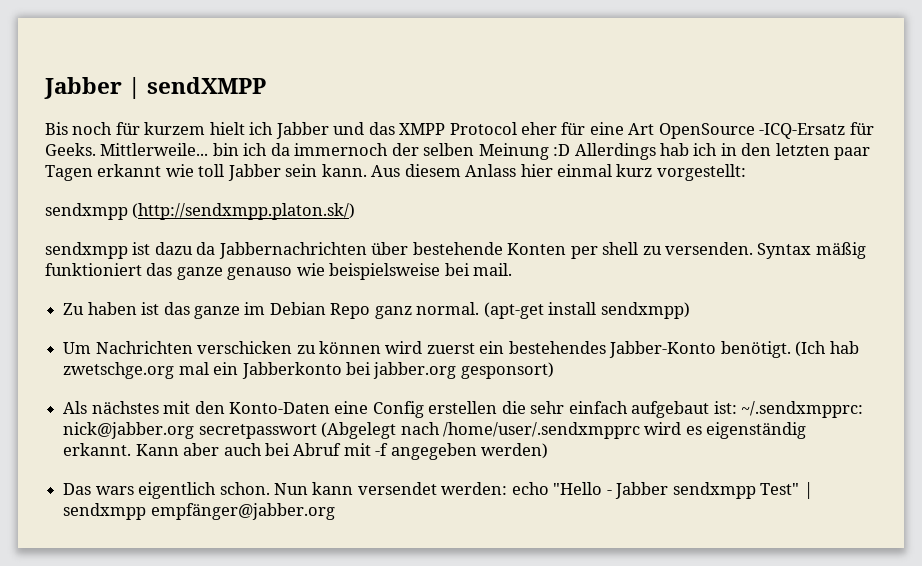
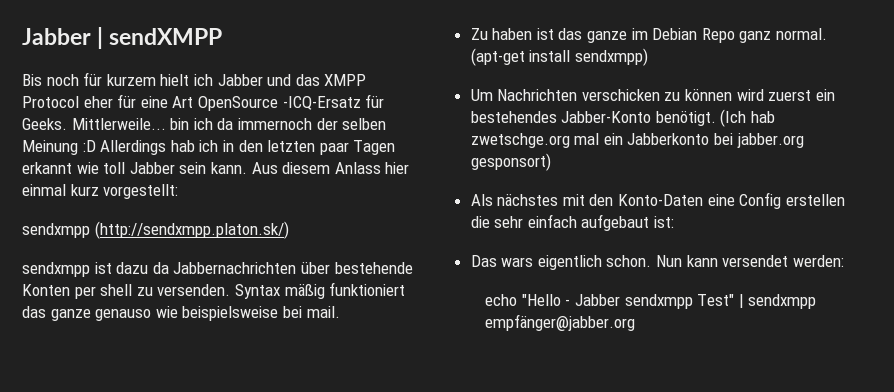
- Als nächstes mit den Konto-Daten eine Config erstellen die sehr einfach aufgebaut ist: ~/.sendxmpprc: nick@jabber.org secretpasswort (Abgelegt nach /home/user/.sendxmpprc wird es eigenständig erkannt. Kann aber auch bei Abruf mit -f angegeben werden)
+ Als nächstes mit den Konto-Daten eine Config erstellen die sehr einfach aufgebaut ist:
- Nun kann versendet werden: echo "Hello - Jabber sendxmpp Test" | sendxmpp empfänger@jabber.org
+ Nun kann versendet werden:
+ echo "Hello - Jabber sendxmpp Test" | sendxmpp empfänger@jabber.org

